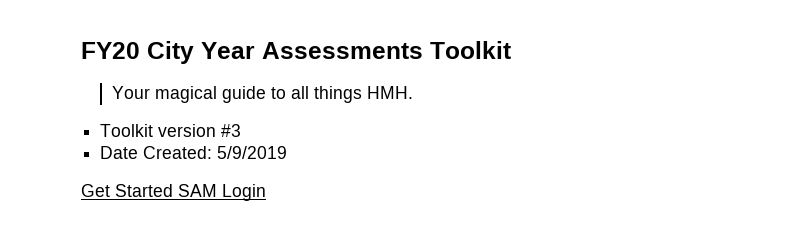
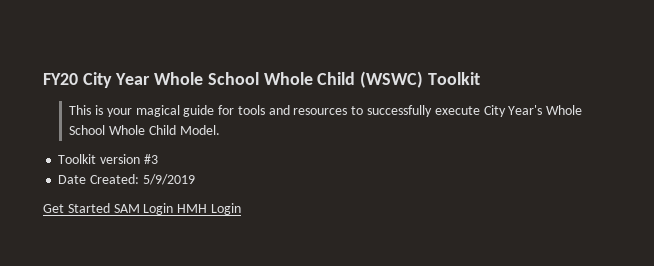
- FY20 City Year Assessments Toolkit
- Your magical guide to all things HMH.
+ FY20 City Year Whole School Whole Child (WSWC) Toolkit
+ This is your magical guide for tools and resources to successfully execute City Year's Whole School Whole Child Model.
- Get Started SAM Login
+ Get Started SAM Login HMH Login

